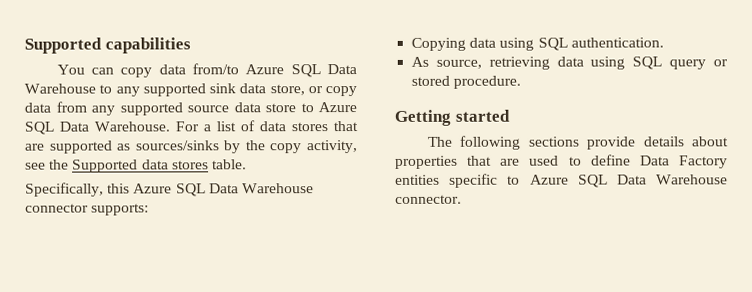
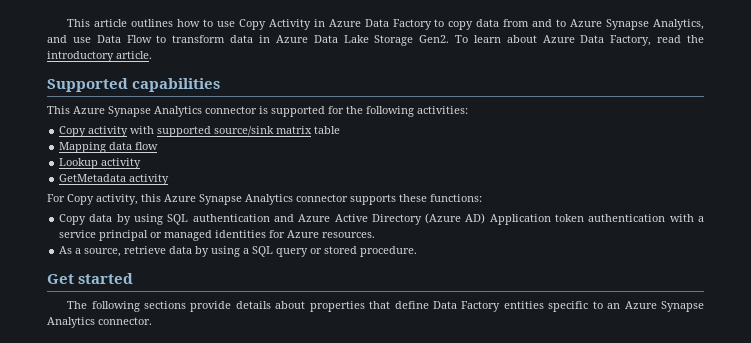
+ This article outlines how to use Copy Activity in Azure Data Factory to copy data from and to Azure Synapse Analytics, and use Data Flow to transform data in Azure Data Lake Storage Gen2. To learn about Azure Data Factory, read the introductory article.
  Supported capabilities
- You can copy data from/to Azure SQL Data Warehouse to any supported sink data store, or copy data from any supported source data store to Azure SQL Data Warehouse. For a list of data stores that are supported as sources/sinks by the copy activity, see the Supported data stores table.
- Specifically, this Azure SQL Data Warehouse connector supports:
- Copying data using SQL authentication.
- As source, retrieving data using SQL query or stored procedure.
+ This Azure Synapse Analytics connector is supported for the following activities:
+ Copy activity with supported source/sink matrix table
+ Mapping data flow
+ Lookup activity
+ GetMetadata activity
+ For Copy activity, this Azure Synapse Analytics connector supports these functions:
+ Copy data by using SQL authentication and Azure Active Directory (Azure AD) Application token authentication with a service principal or managed identities for Azure resources.
+ As a source, retrieve data by using a SQL query or stored procedure.
- Getting started
+ Get started
- The following sections provide details about properties that are used to define Data Factory entities specific to Azure SQL Data Warehouse connector.
+ The following sections provide details about properties that define Data Factory entities specific to an Azure Synapse Analytics connector.

